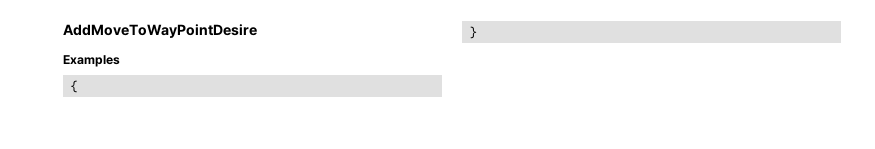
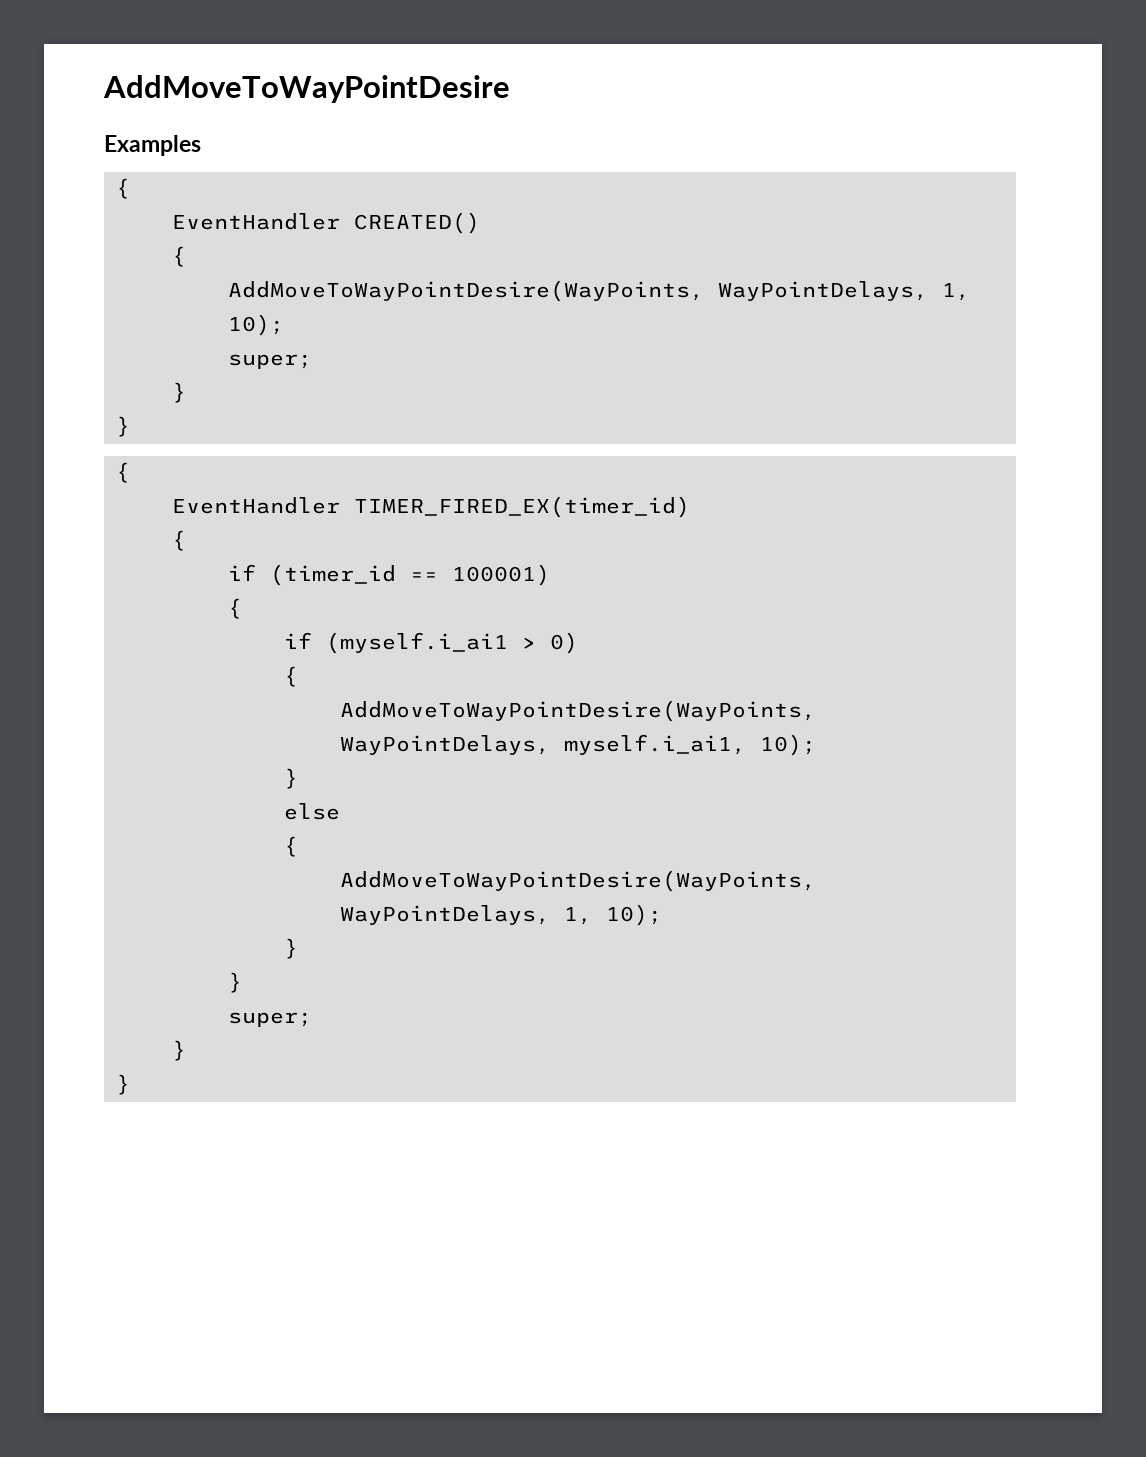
+ EventHandler CREATED()
+ {
+ AddMoveToWayPointDesire(WayPoints, WayPointDelays, 1, 10);
+ super;
+ }
+ }
+ {
+ EventHandler TIMER_FIRED_EX(timer_id)
+ {
+ if (timer_id == 100001)
+ {
+ if (myself.i_ai1 > 0)
+ {
+ AddMoveToWayPointDesire(WayPoints, WayPointDelays, myself.i_ai1, 10);
+ }
+ else
+ {
+ AddMoveToWayPointDesire(WayPoints, WayPointDelays, 1, 10);
+ }
+ }
+ super;
+ }

